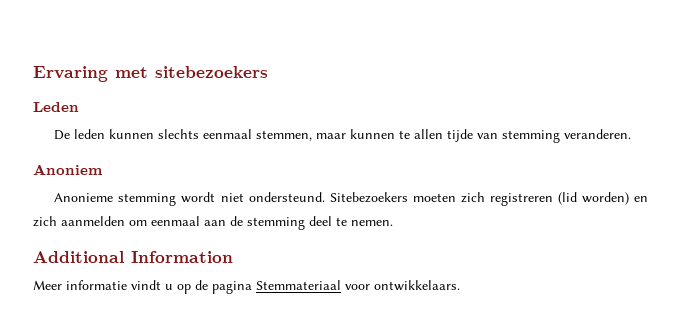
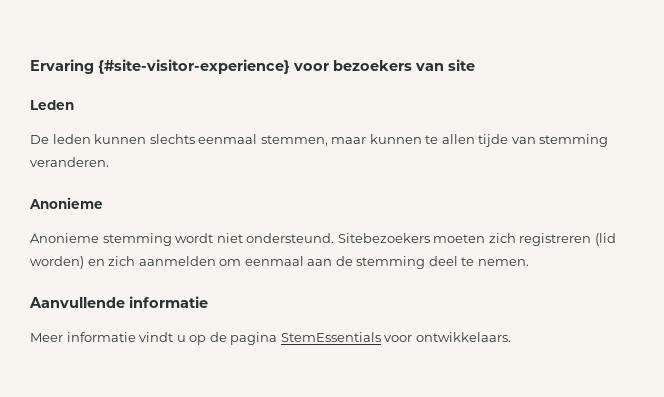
- Ervaring met sitebezoekers
+ Ervaring {#site-visitor-experience} voor bezoekers van site
  De leden kunnen slechts eenmaal stemmen, maar kunnen te allen tijde van stemming veranderen.
- Anoniem
+ Anonieme
- Additional Information
+ Aanvullende informatie
- Meer informatie vindt u op de pagina Stemmateriaal voor ontwikkelaars.
+ Meer informatie vindt u op de pagina StemEssentials voor ontwikkelaars.

